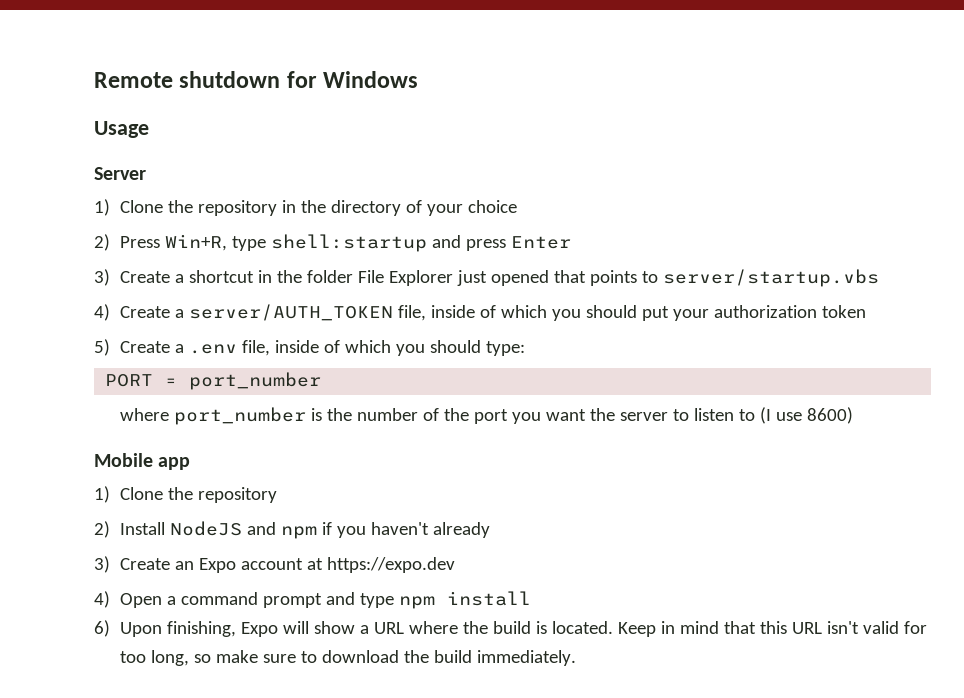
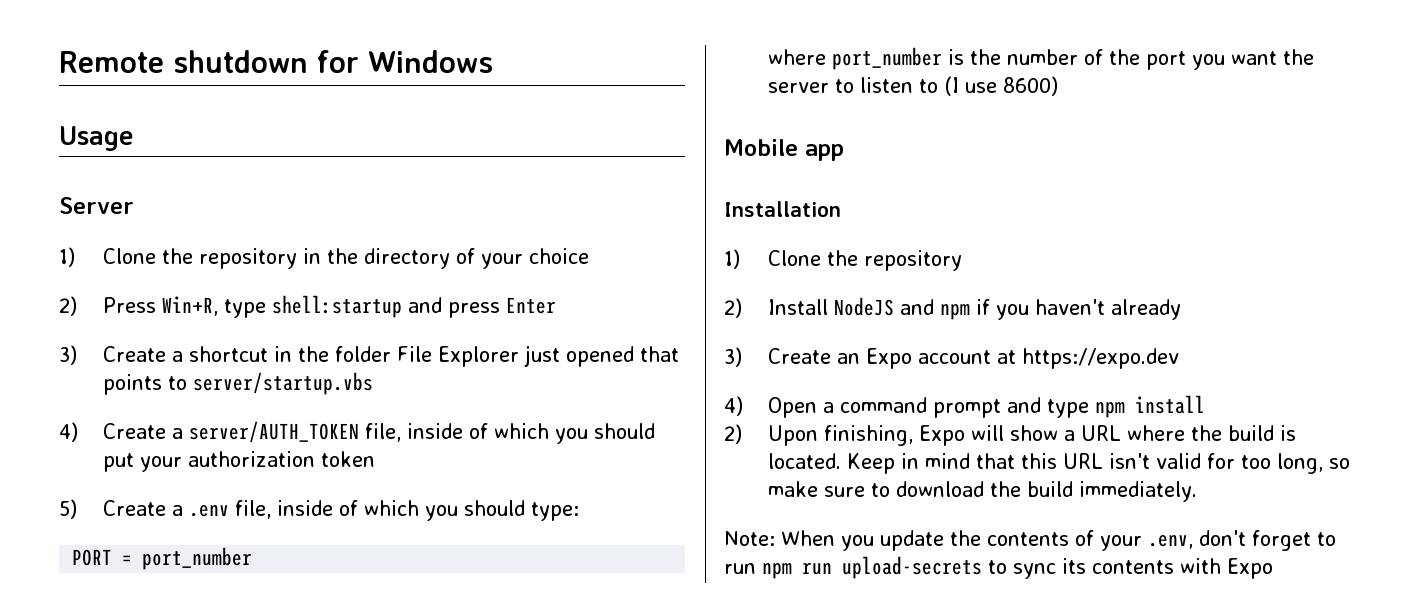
+ Installation
- 6) Upon finishing, Expo will show a URL where the build is located.
+ 2) Upon finishing, Expo will show a URL where the build is located.
+ Note: When you update the contents of your .env, don't forget to run npm run upload-secrets to sync its contents with Expo

